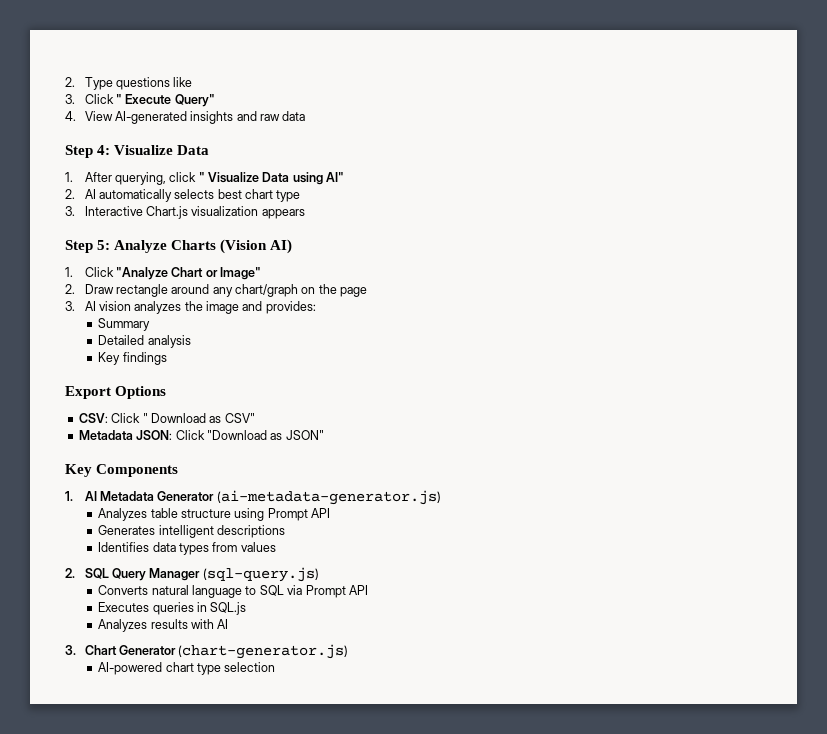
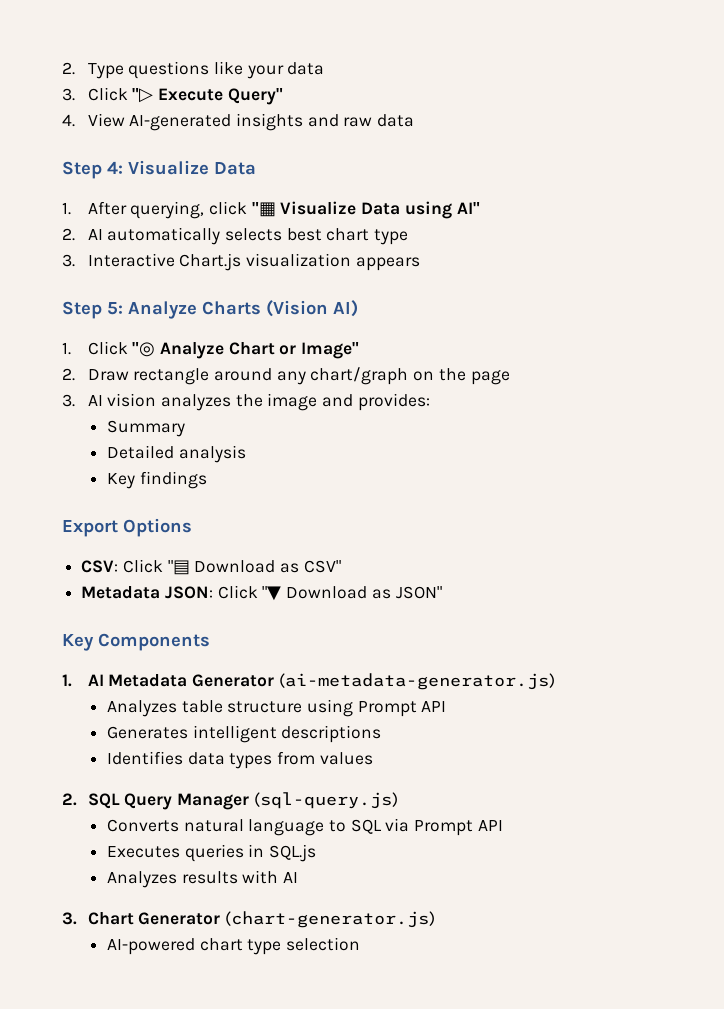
- 2. Type questions like
+ 2. Type questions like your data
- 3. Click " Execute Query"
+ 3. Click "▷ Execute Query"
- 1. After querying, click " Visualize Data using AI"
+ 1. After querying, click "▦ Visualize Data using AI"
- 1. Click "Analyze Chart or Image"
+ 1. Click "◎ Analyze Chart or Image"
- CSV: Click " Download as CSV"
+ CSV: Click "▤ Download as CSV"
- Metadata JSON: Click "Download as JSON"
+ Metadata JSON: Click "▼ Download as JSON"

